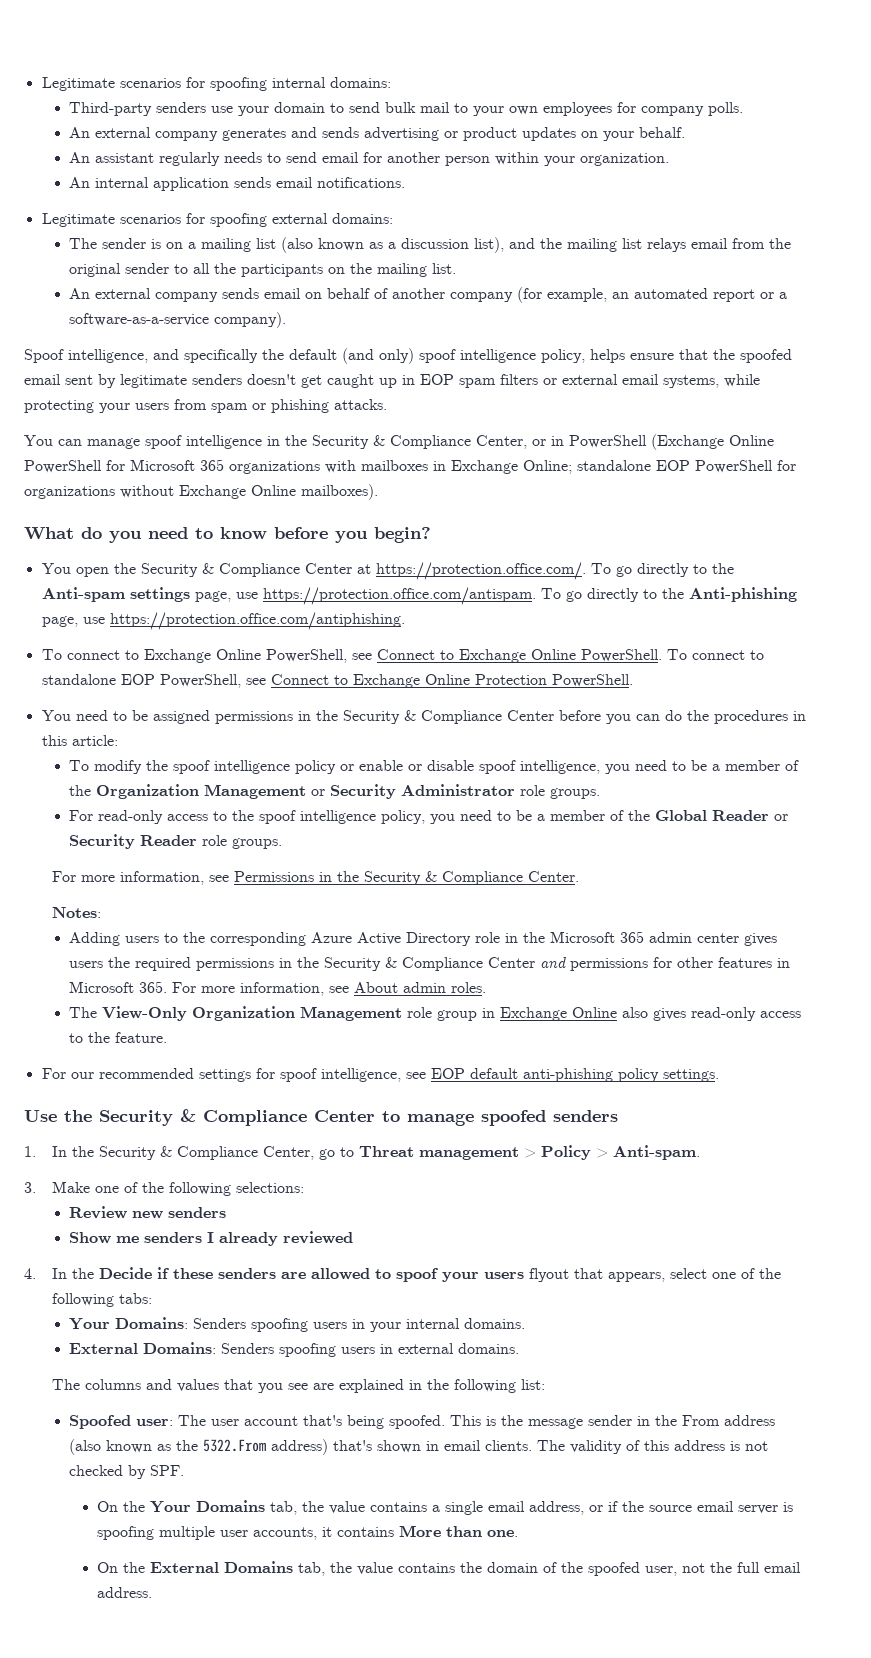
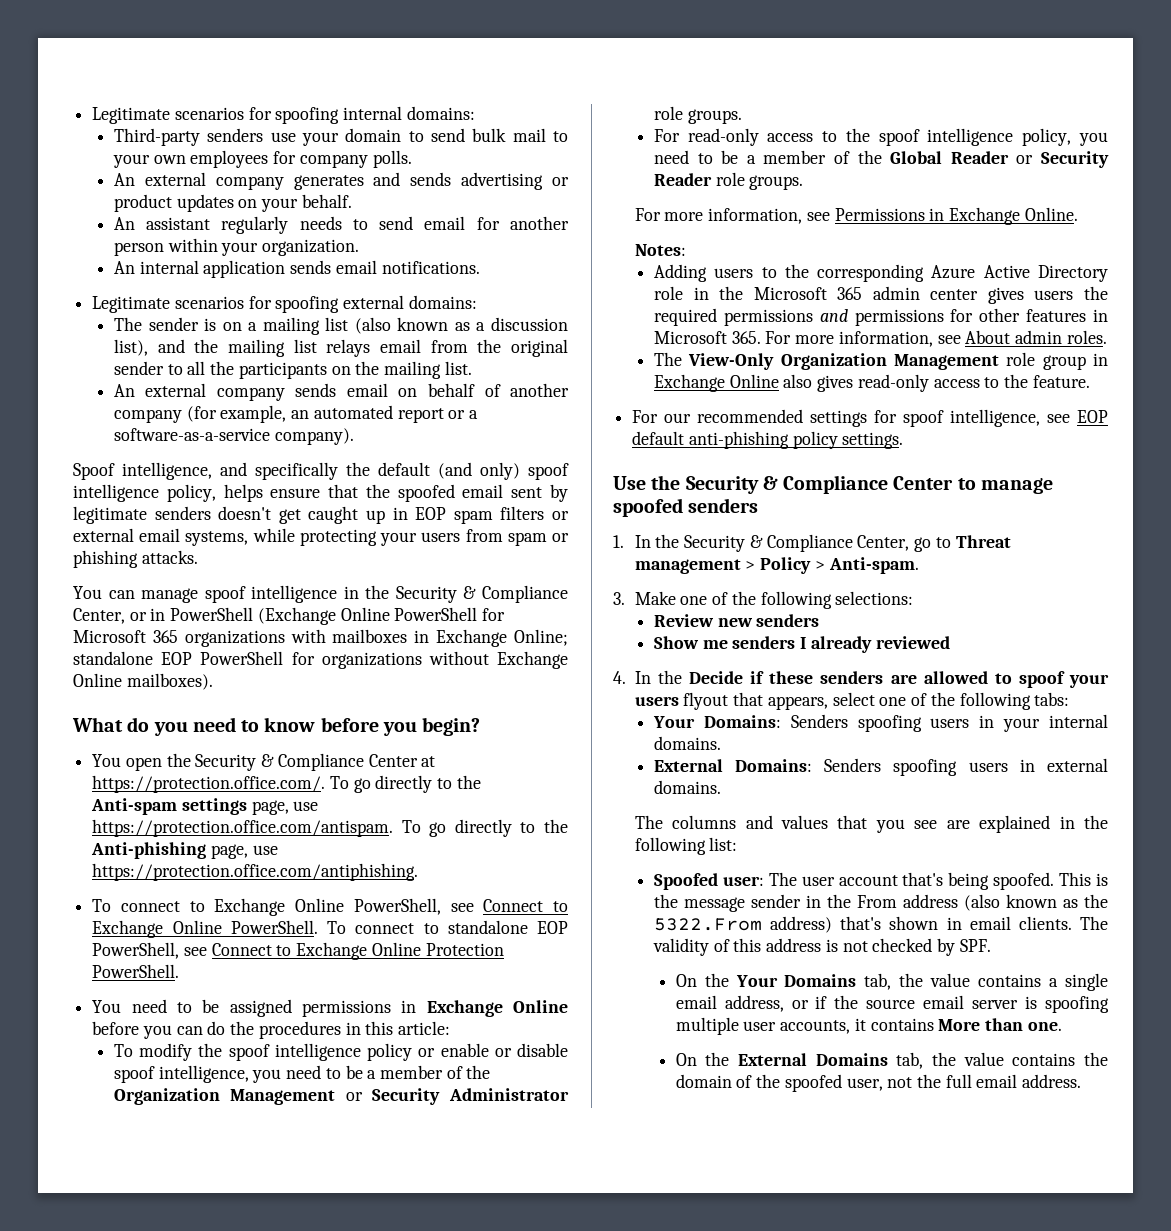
- You need to be assigned permissions in the Security & Compliance Center before you can do the procedures in this article:
+ You need to be assigned permissions in Exchange Online before you can do the procedures in this article:
- For more information, see Permissions in the Security & Compliance Center.
+ For more information, see Permissions in Exchange Online.
- Adding users to the corresponding Azure Active Directory role in the Microsoft 365 admin center gives users the required permissions in the Security & Compliance Center and permissions for other features in Microsoft 365. For more information, see About admin roles.
+ Adding users to the corresponding Azure Active Directory role in the Microsoft 365 admin center gives users the required permissions and permissions for other features in Microsoft 365. For more information, see About admin roles.

